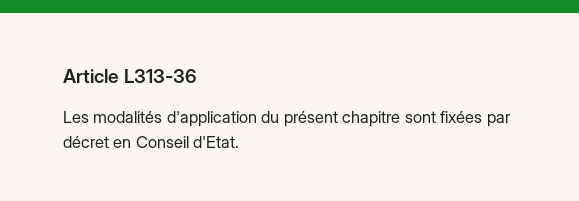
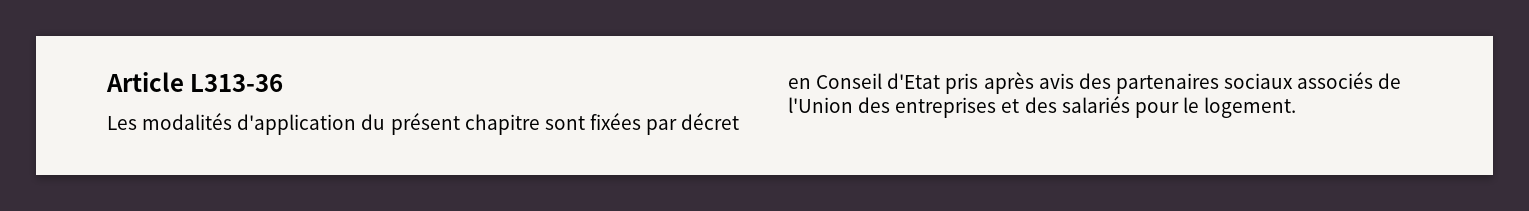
- Les modalités d'application du présent chapitre sont fixées par décret en Conseil d'Etat.
+ Les modalités d'application du présent chapitre sont fixées par décret en Conseil d'Etat pris après avis des partenaires sociaux associés de l'Union des entreprises et des salariés pour le logement.

